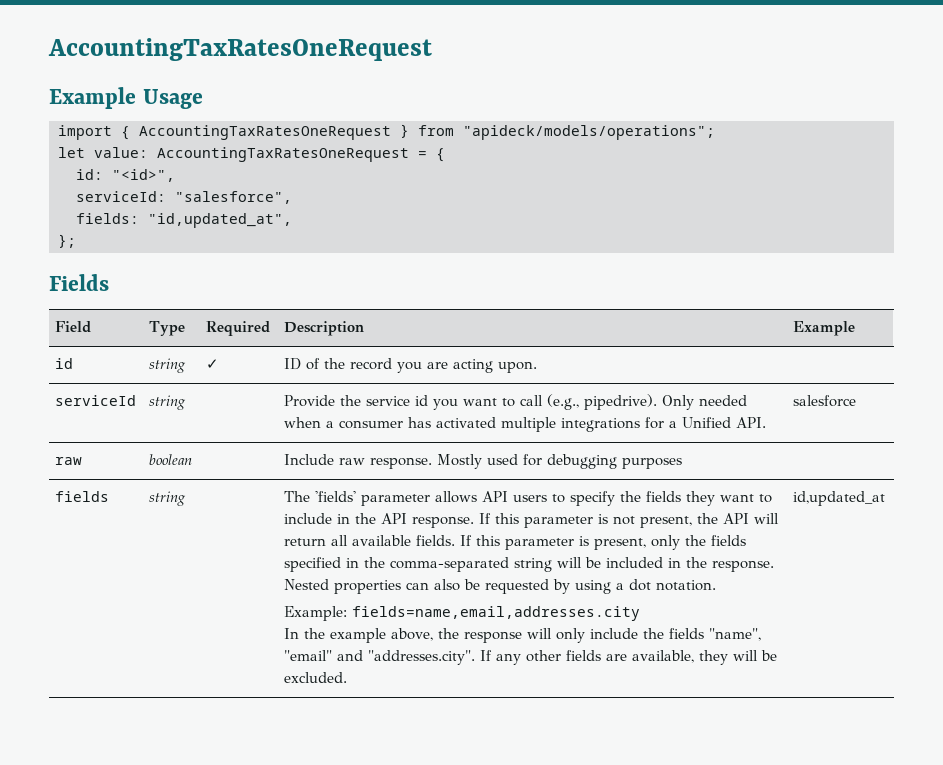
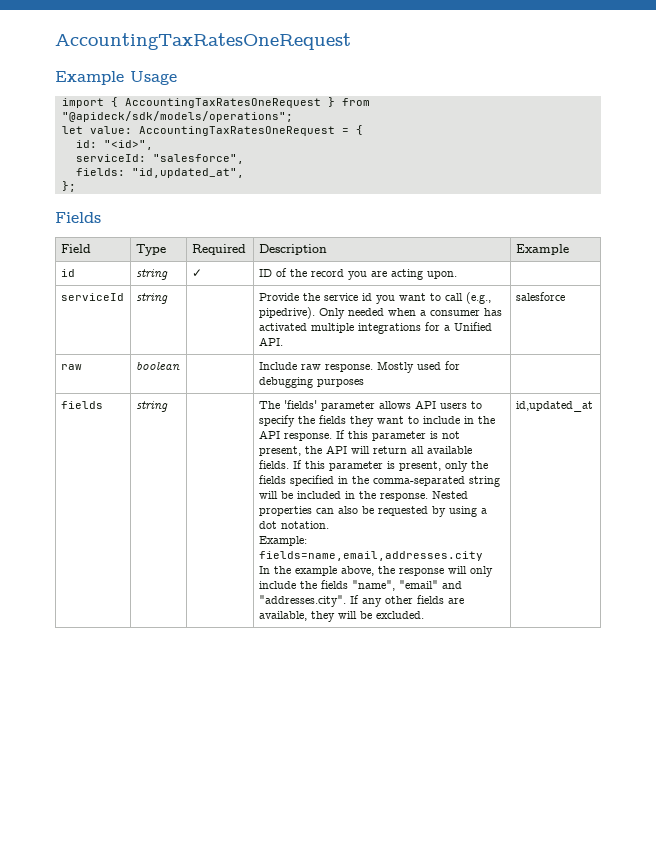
- import { AccountingTaxRatesOneRequest } from "apideck/models/operations";
+ import { AccountingTaxRatesOneRequest } from "@apideck/sdk/models/operations";

